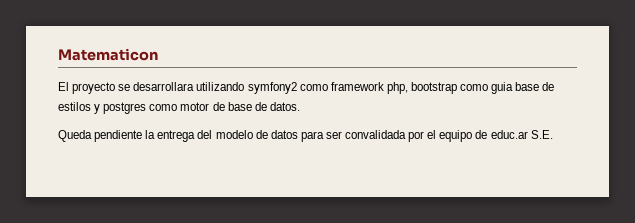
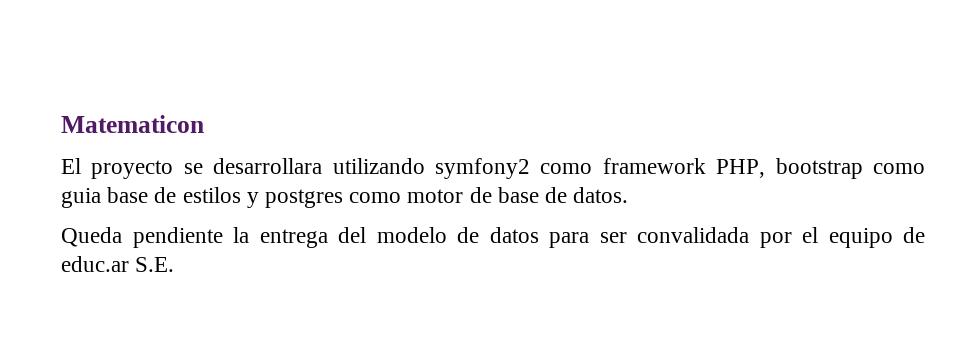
- El proyecto se desarrollara utilizando symfony2 como framework php, bootstrap como guia base de estilos y postgres como motor de base de datos.
+ El proyecto se desarrollara utilizando symfony2 como framework PHP, bootstrap como guia base de estilos y postgres como motor de base de datos.

